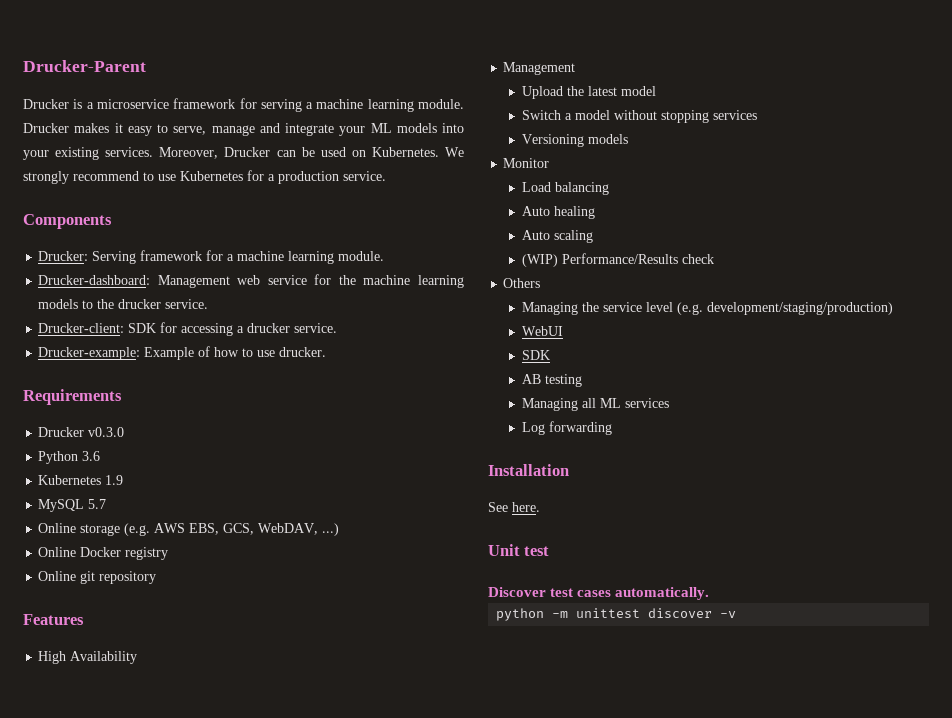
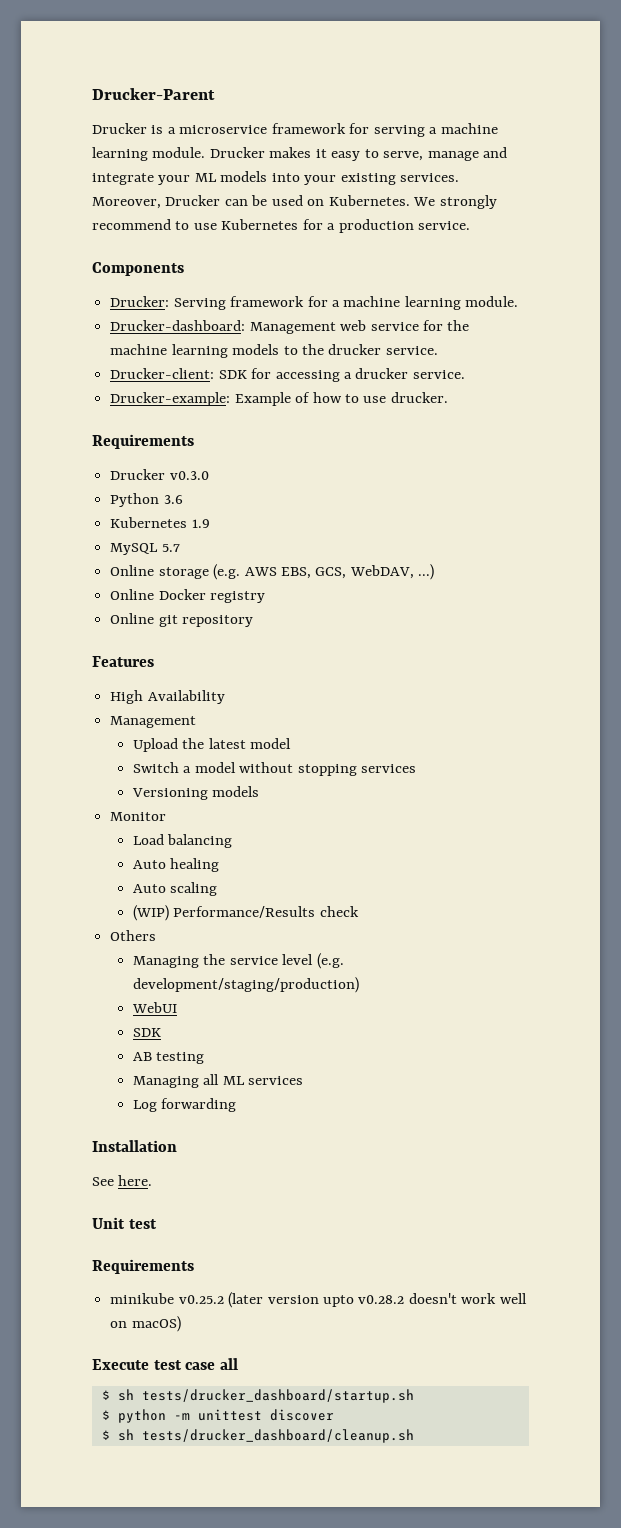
  Unit test
- Discover test cases automatically.
- python -m unittest discover -v
+ Requirements
+ minikube v0.25.2 (later version upto v0.28.2 doesn't work well on macOS)
+ Execute test case all
+ $ sh tests/drucker_dashboard/startup.sh
+ $ python -m unittest discover
+ $ sh tests/drucker_dashboard/cleanup.sh

